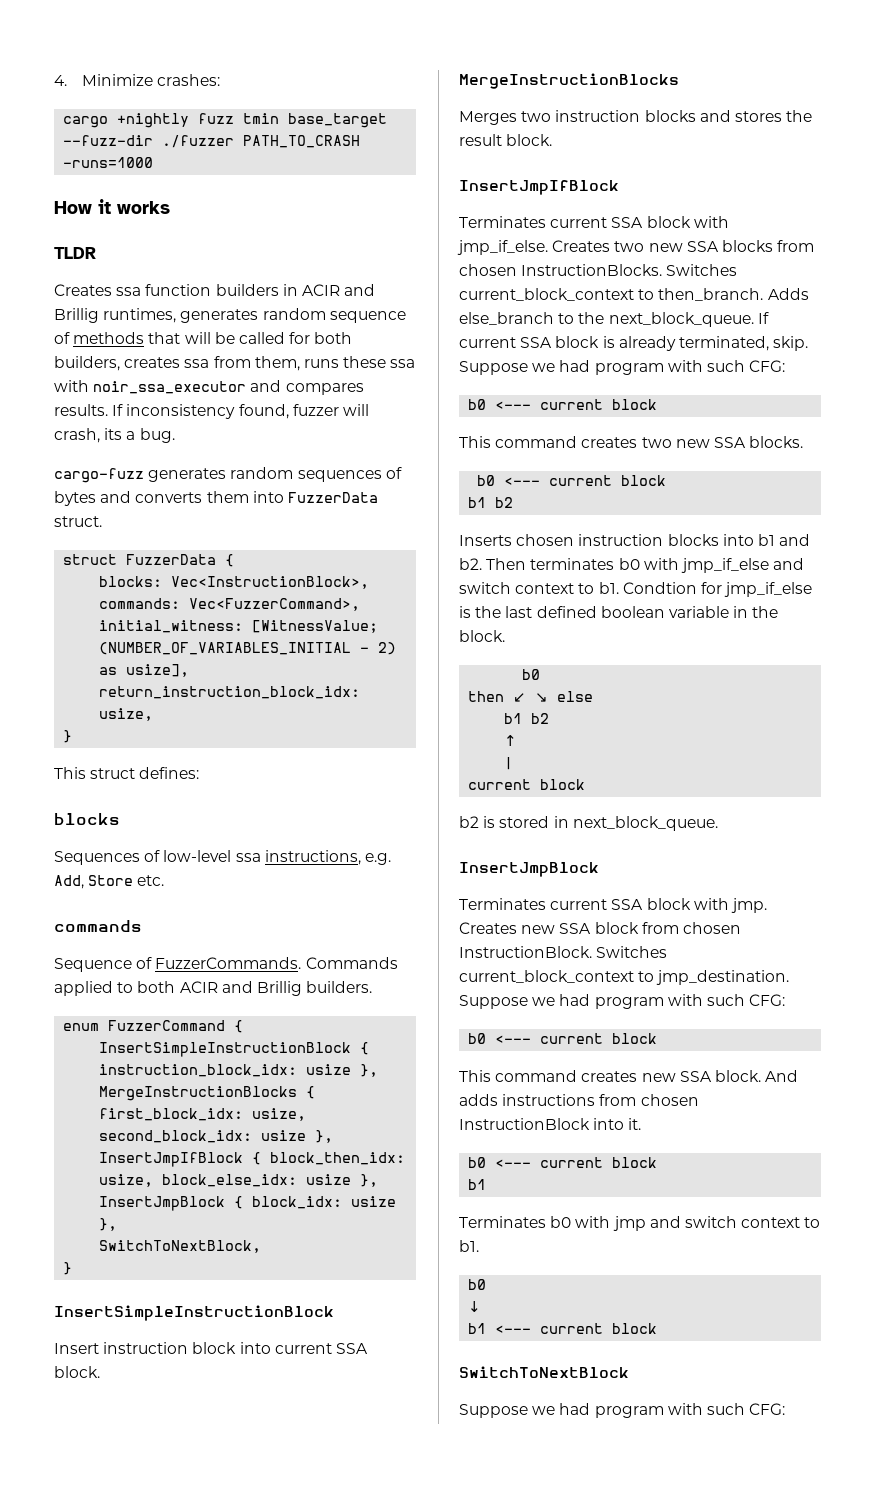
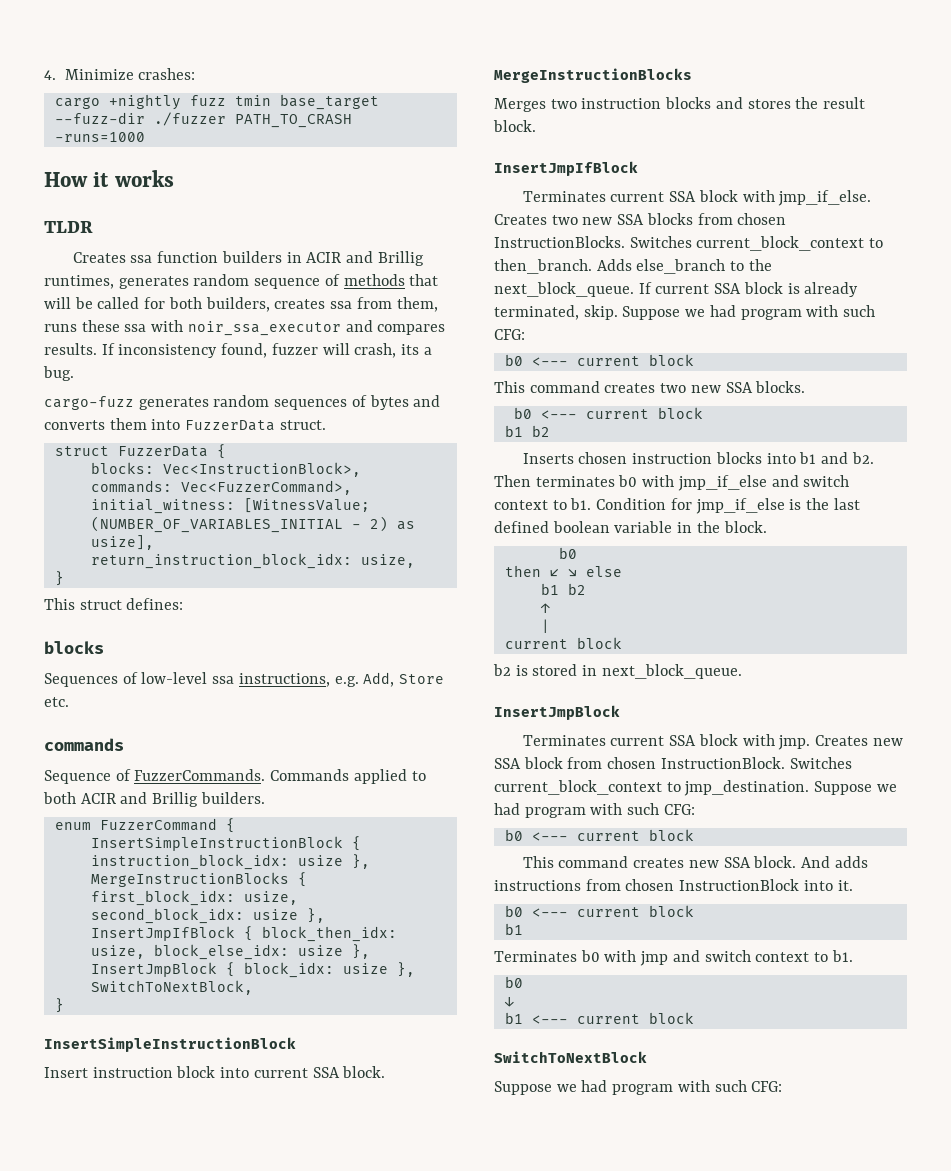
- Condtion for jmp_if_else is the last defined boolean variable in the block.
+ Condition for jmp_if_else is the last defined boolean variable in the block.

